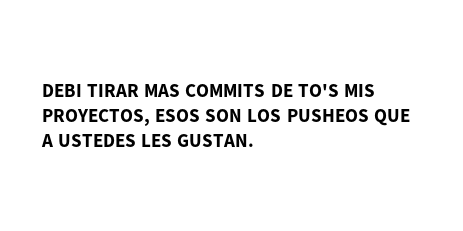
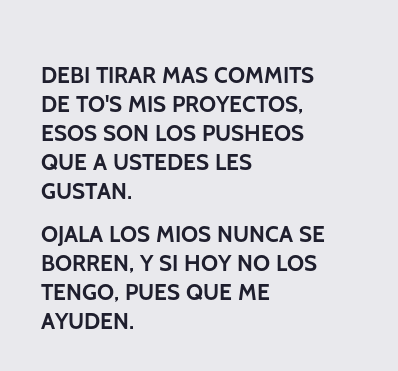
+ OJALA LOS MIOS NUNCA SE BORREN, Y SI HOY NO LOS TENGO, PUES QUE ME AYUDEN.

